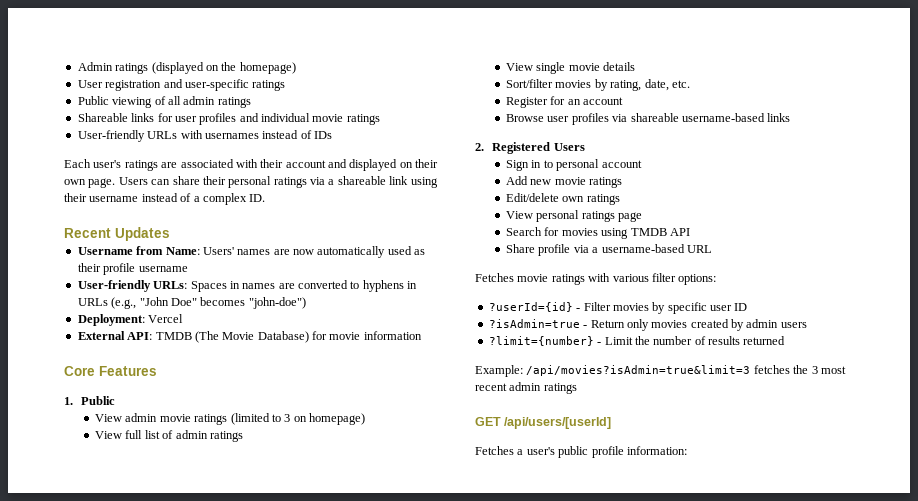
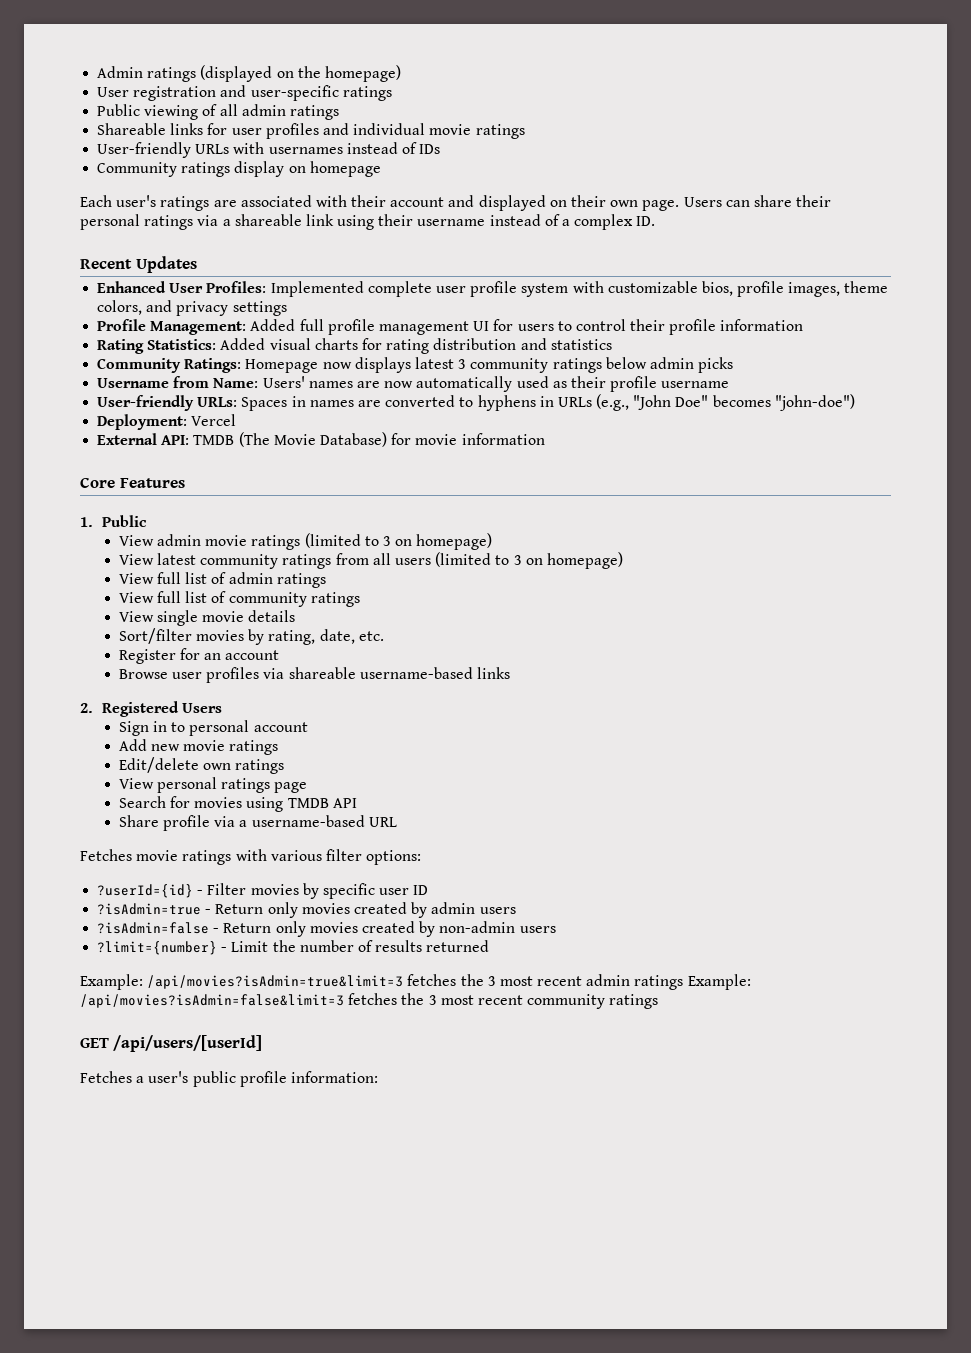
+ Community ratings display on homepage
+ Enhanced User Profiles: Implemented complete user profile system with customizable bios, profile images, theme colors, and privacy settings
+ Profile Management: Added full profile management UI for users to control their profile information
+ Rating Statistics: Added visual charts for rating distribution and statistics
+ Community Ratings: Homepage now displays latest 3 community ratings below admin picks
+ View latest community ratings from all users (limited to 3 on homepage)
+ View full list of community ratings
+ ?isAdmin=false - Return only movies created by non-admin users
- Example: /api/movies?isAdmin=true&limit=3 fetches the 3 most recent admin ratings
+ Example: /api/movies?isAdmin=true&limit=3 fetches the 3 most recent admin ratings Example: /api/movies?isAdmin=false&limit=3 fetches the 3 most recent community ratings

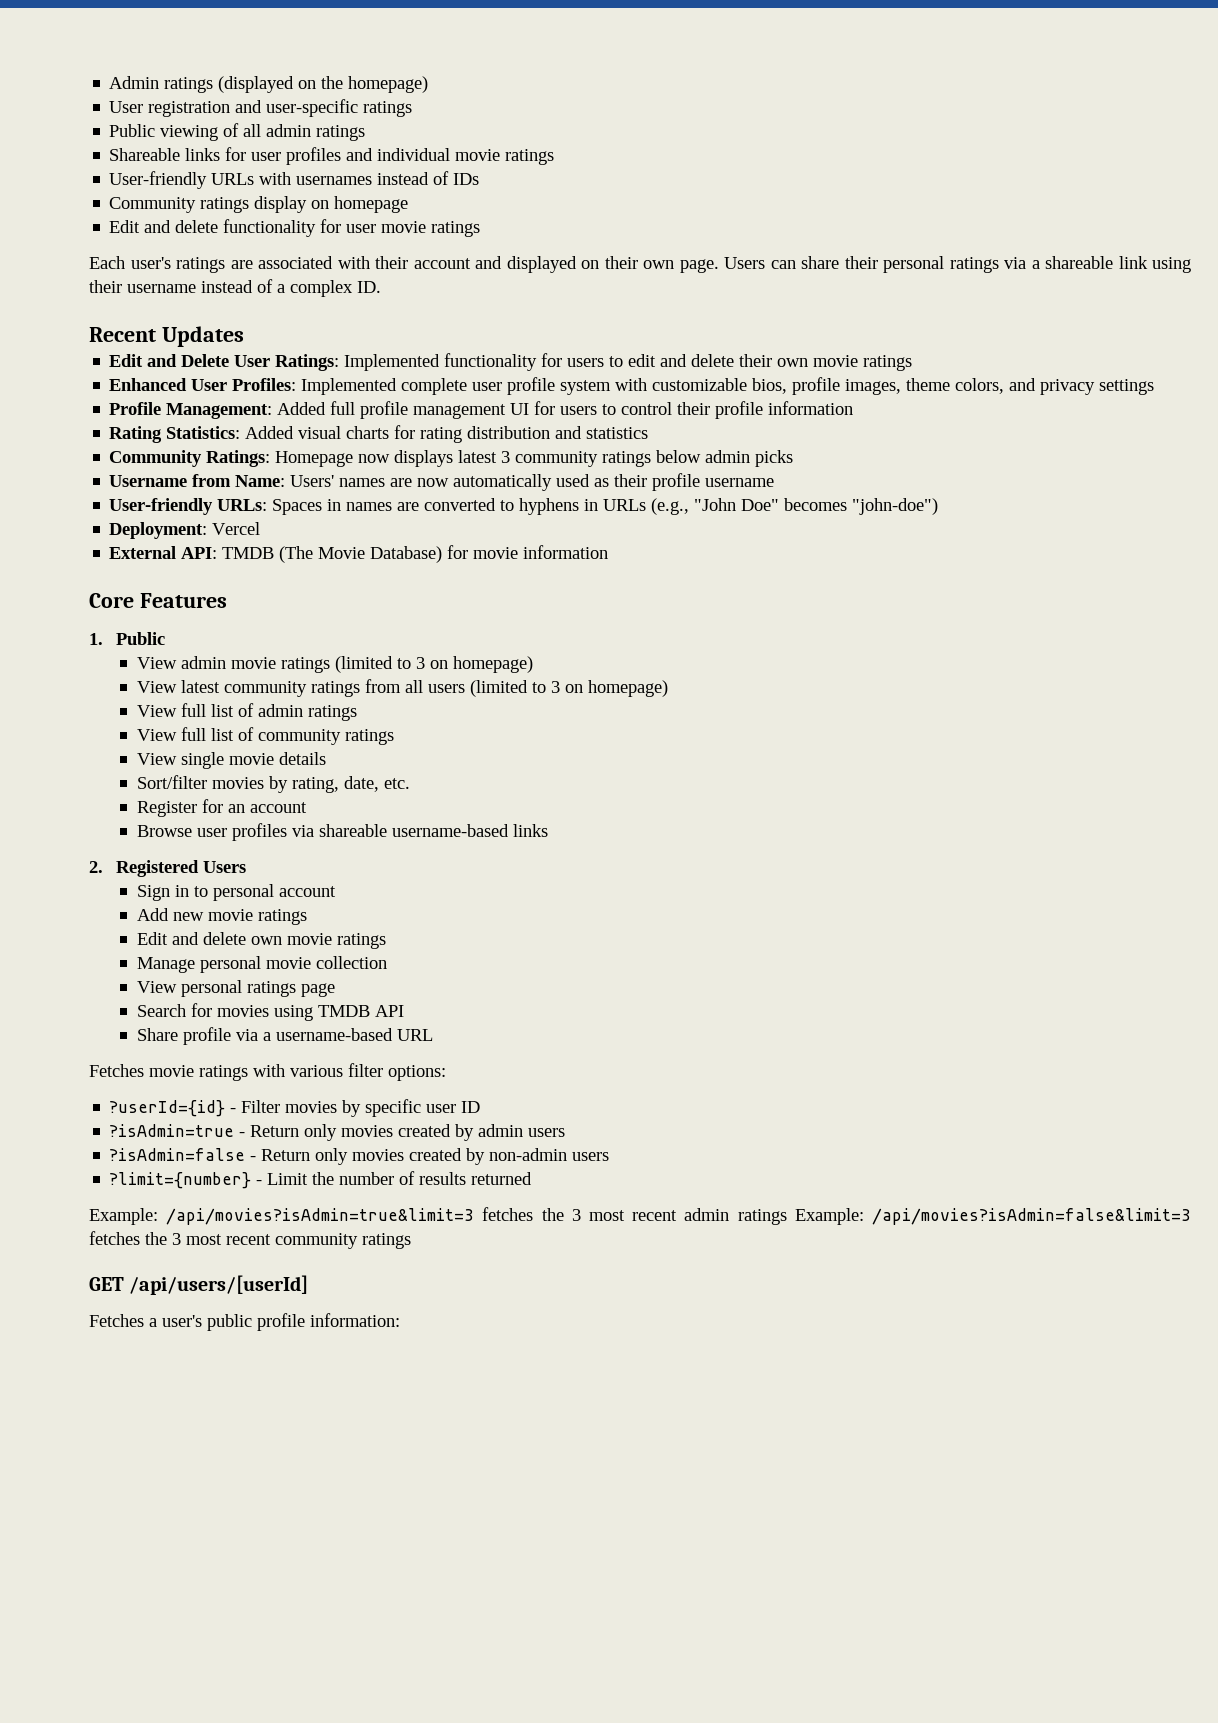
+ Edit and delete functionality for user movie ratings
+ Edit and Delete User Ratings: Implemented functionality for users to edit and delete their own movie ratings
- Edit/delete own ratings
+ Edit and delete own movie ratings
+ Manage personal movie collection

